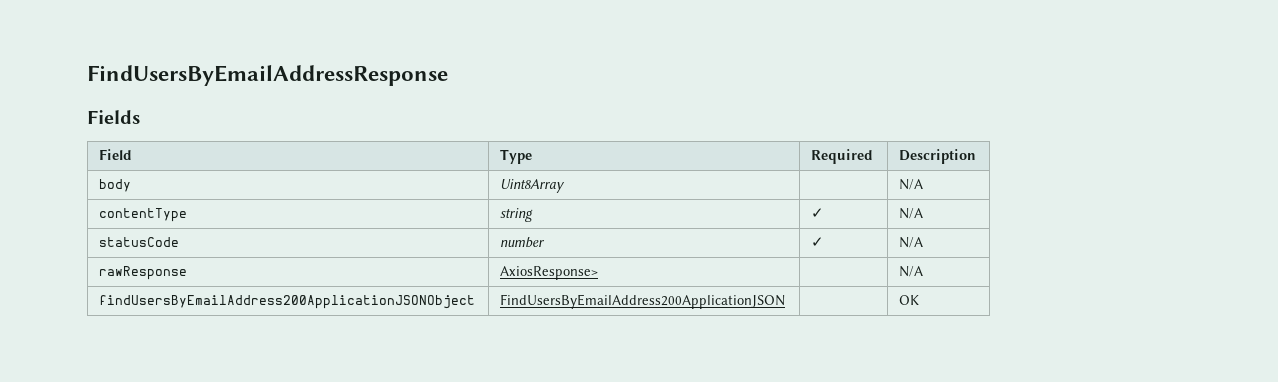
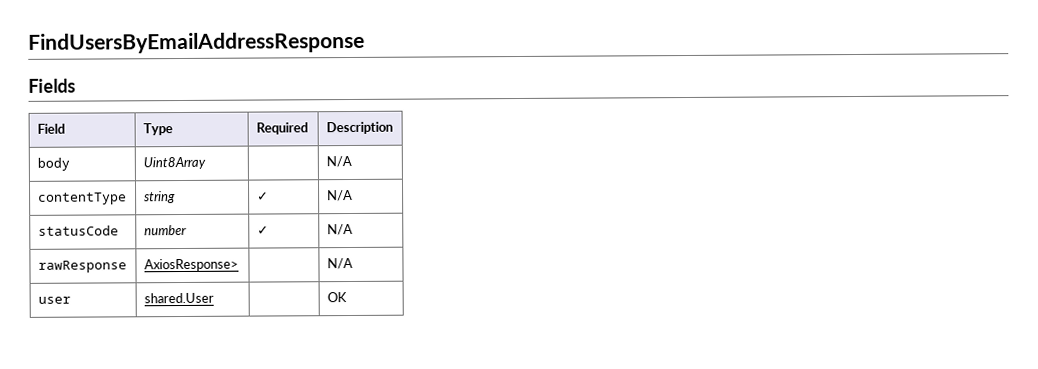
- findUsersByEmailAddress200ApplicationJSONObject | FindUsersByEmailAddress200ApplicationJSON | | OK
+ user | shared.User | | OK

